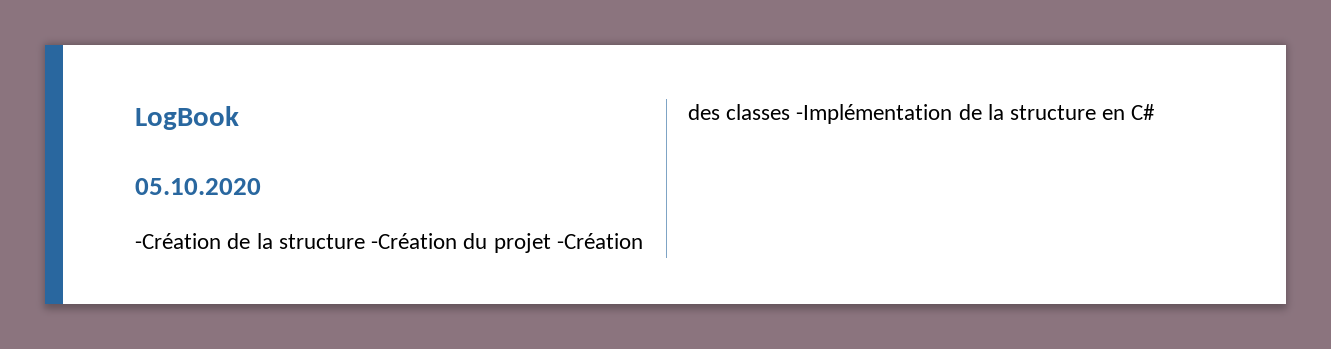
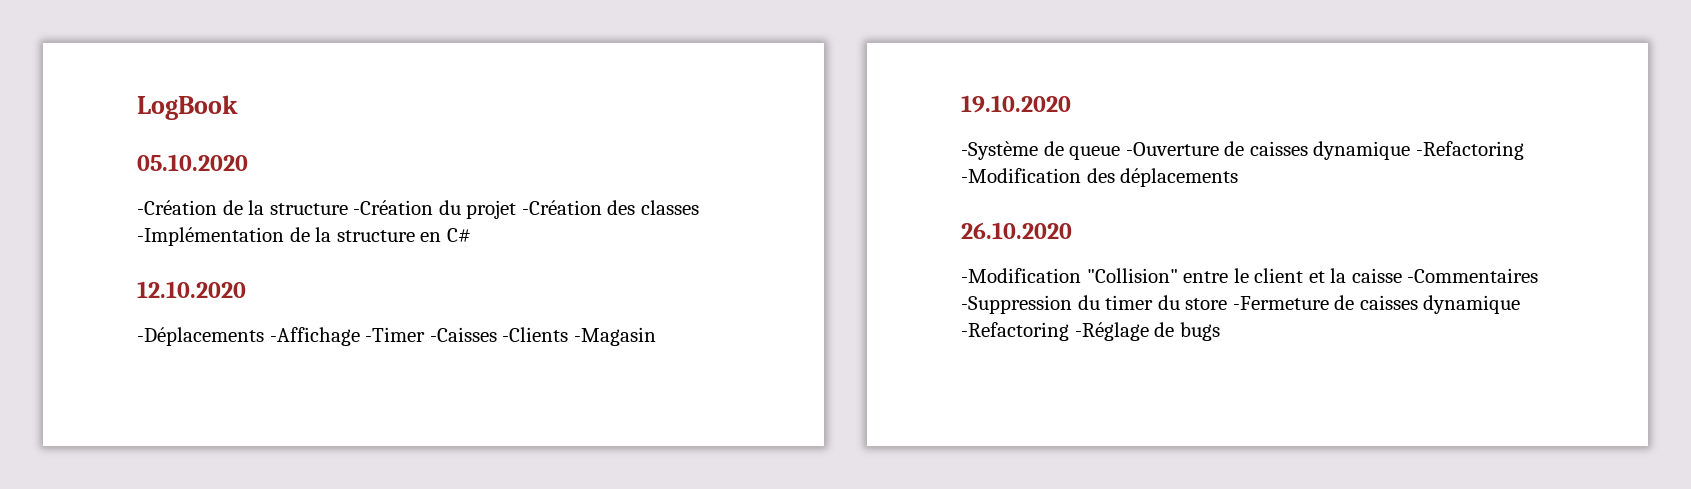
+ 12.10.2020
+ -Déplacements -Affichage -Timer -Caisses -Clients -Magasin
+ 19.10.2020
+ -Système de queue -Ouverture de caisses dynamique -Refactoring -Modification des déplacements
+ 26.10.2020
+ -Modification "Collision" entre le client et la caisse -Commentaires -Suppression du timer du store -Fermeture de caisses dynamique -Refactoring -Réglage de bugs

